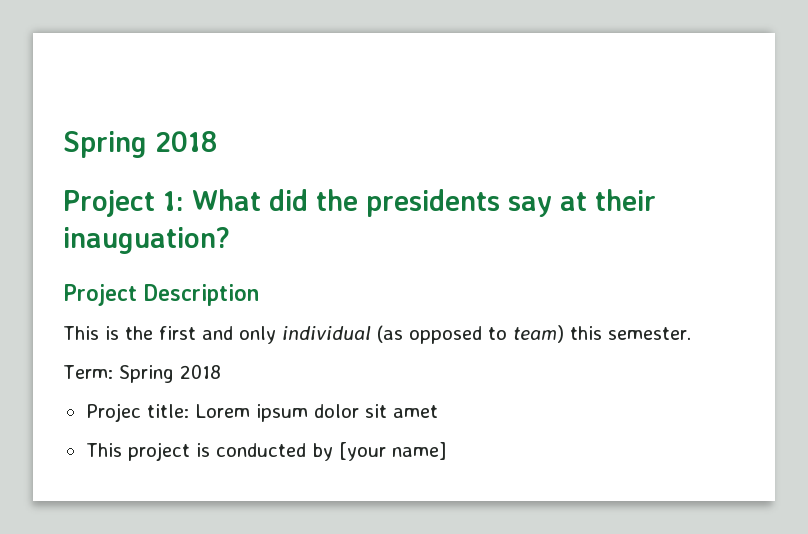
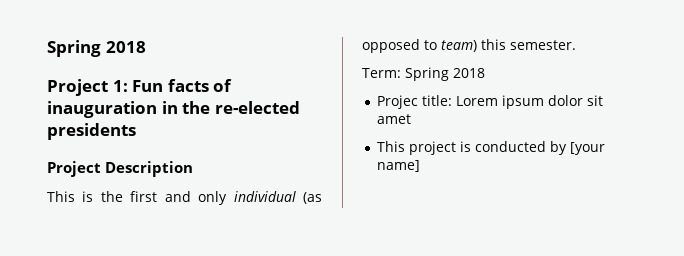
- Project 1: What did the presidents say at their inauguation?
+ Project 1: Fun facts of inauguration in the re-elected presidents

